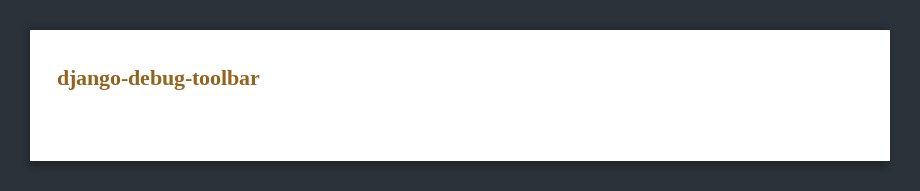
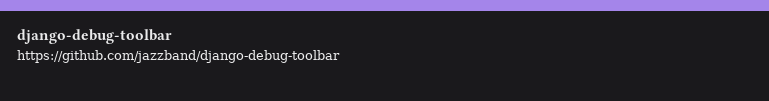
+ https://github.com/jazzband/django-debug-toolbar

